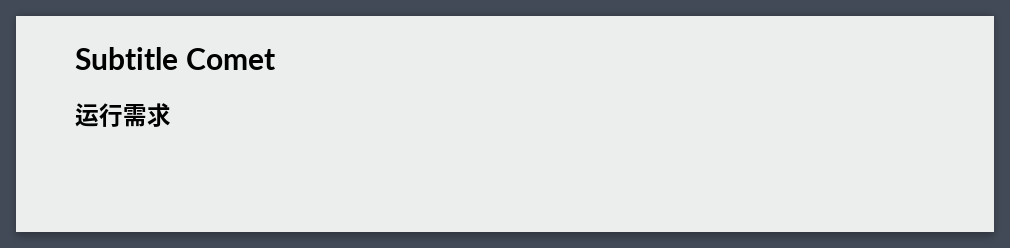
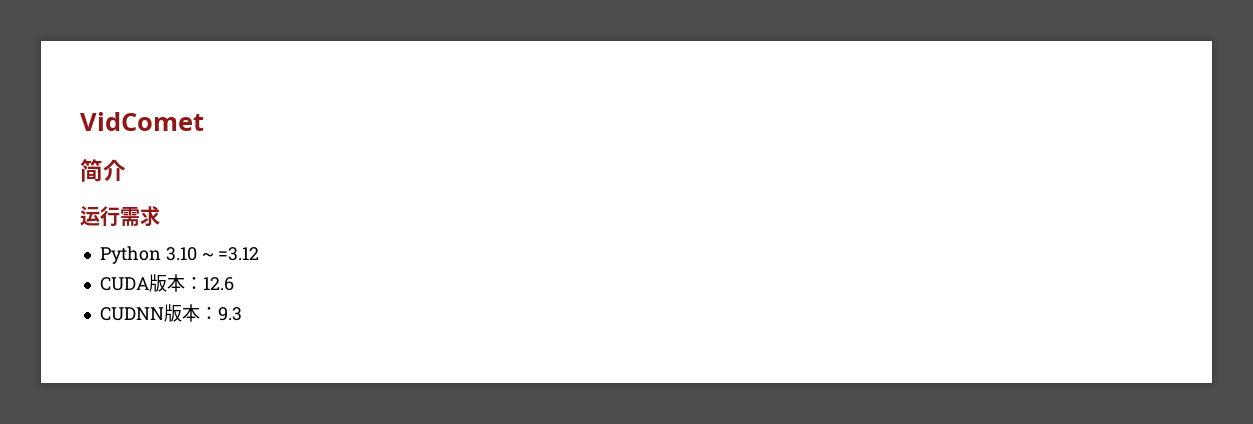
- Subtitle Comet
+ VidComet
+ 简介
+ Python 3.10 ~ =3.12
+ CUDA版本：12.6
+ CUDNN版本：9.3

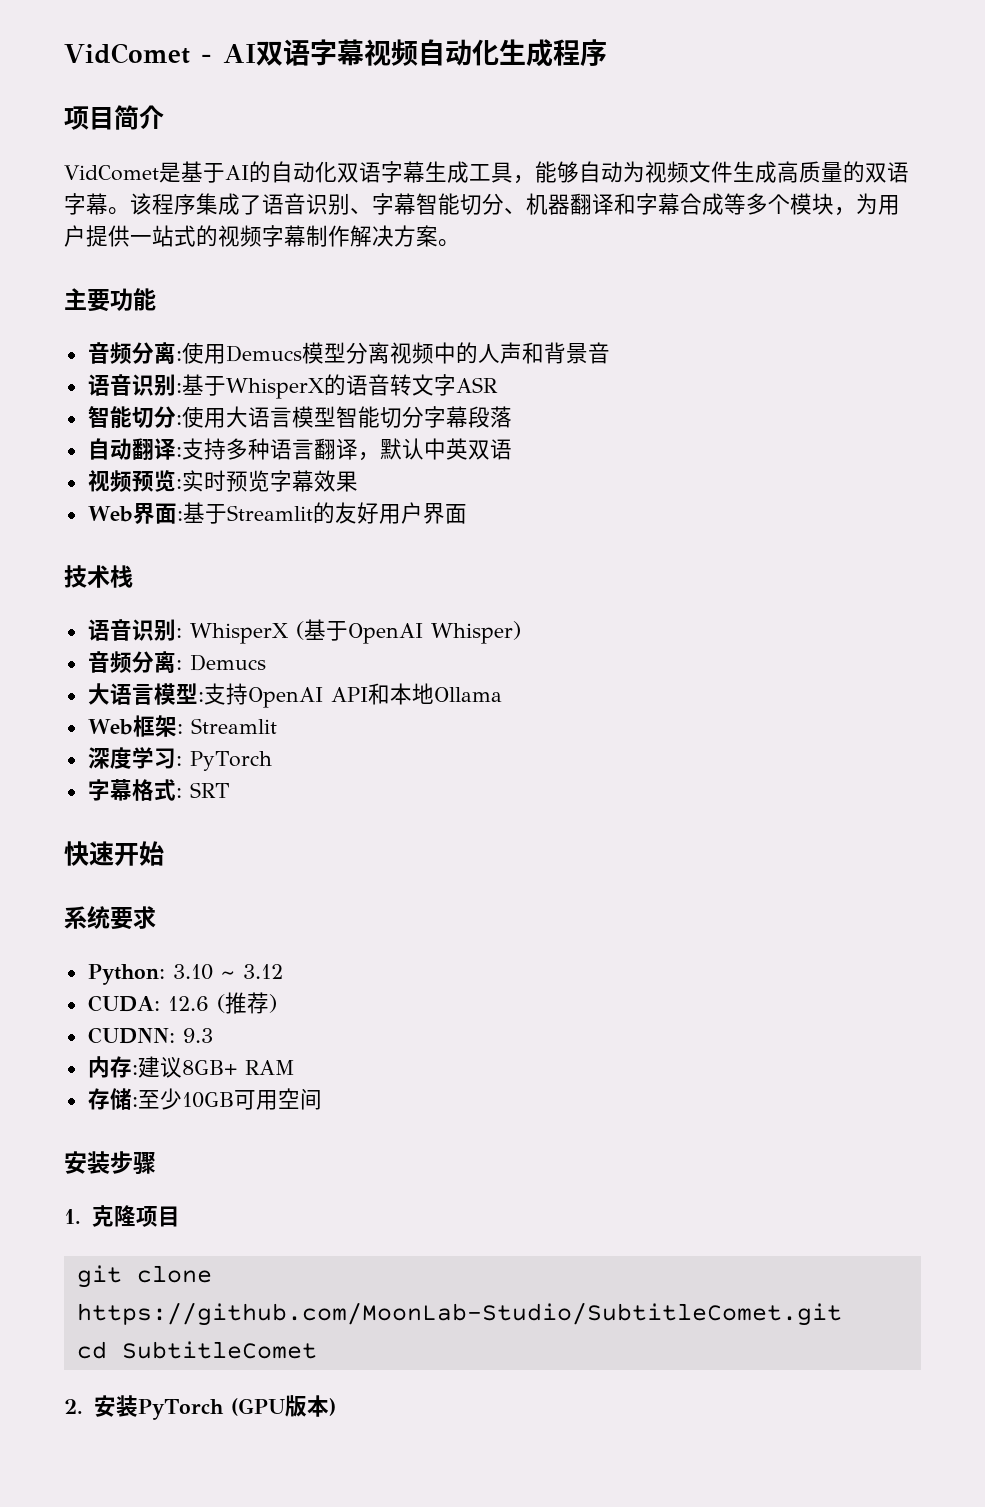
- VidComet
- 简介
- 运行需求
+ VidComet - AI双语字幕视频自动化生成程序
+ 项目简介
+ VidComet是基于AI的自动化双语字幕生成工具，能够自动为视频文件生成高质量的双语字幕。该程序集成了语音识别、字幕智能切分、机器翻译和字幕合成等多个模块，为用户提供一站式的视频字幕制作解决方案。
+ 主要功能
+ 音频分离:使用Demucs模型分离视频中的人声和背景音
+ 语音识别:基于WhisperX的语音转文字ASR
+ 智能切分:使用大语言模型智能切分字幕段落
+ 自动翻译:支持多种语言翻译，默认中英双语
+ 视频预览:实时预览字幕效果
+ Web界面:基于Streamlit的友好用户界面
+ 技术栈
+ 语音识别: WhisperX (基于OpenAI Whisper)
+ 音频分离: Demucs
+ 大语言模型:支持OpenAI API和本地Ollama
+ Web框架: Streamlit
+ 深度学习: PyTorch
+ 字幕格式: SRT
+ 快速开始
+ 系统要求
- Python 3.10 ~ =3.12
- CUDA版本：12.6
- CUDNN版本：9.3
+ Python: 3.10 ~ 3.12
+ CUDA: 12.6 (推荐)
+ CUDNN: 9.3
+ 内存:建议8GB+ RAM
+ 存储:至少10GB可用空间
+ 安装步骤
+ 1.克隆项目
+ git clone https://github.com/MoonLab-Studio/SubtitleComet.git
+ cd SubtitleComet
+ 2.安装PyTorch (GPU版本)

